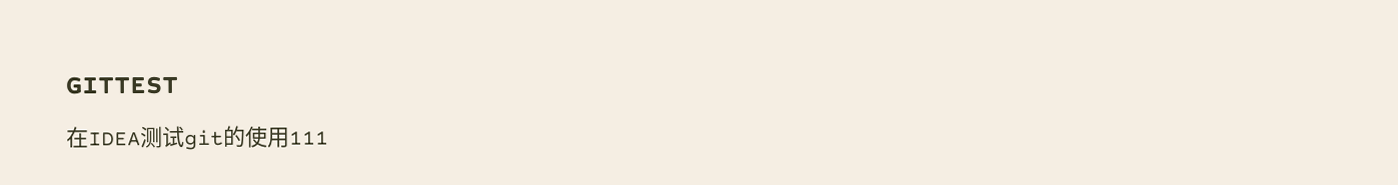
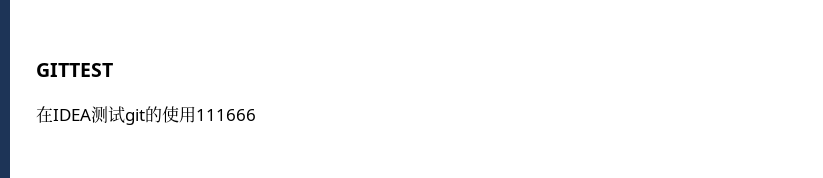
- 在IDEA测试git的使用111
+ 在IDEA测试git的使用111666

